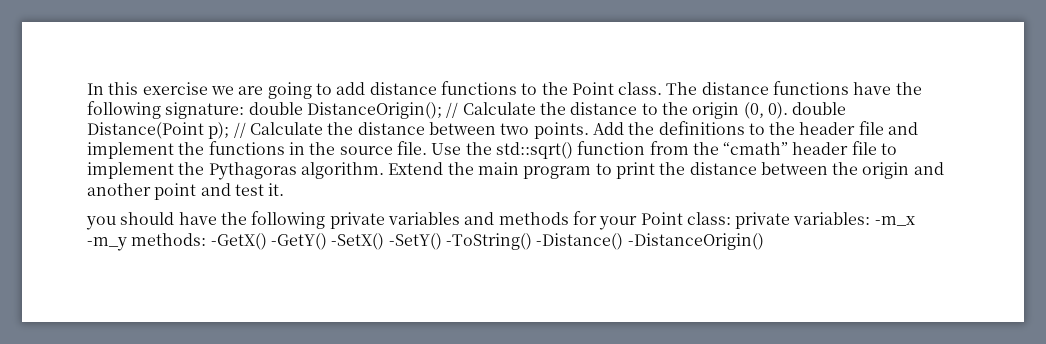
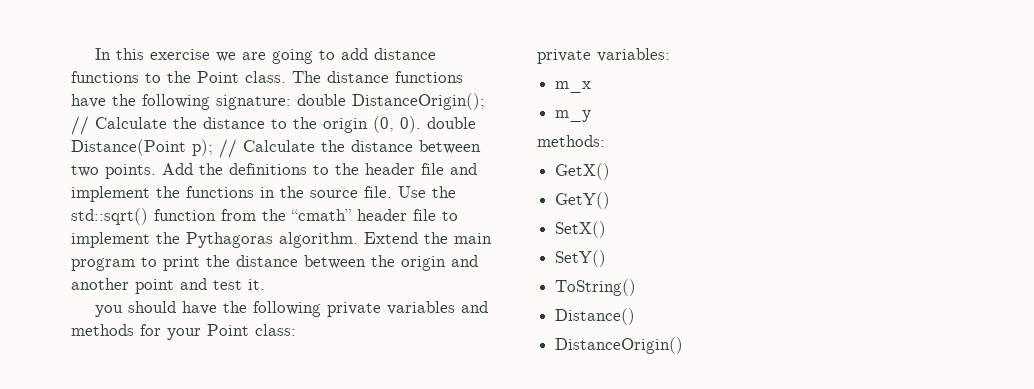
- you should have the following private variables and methods for your Point class: private variables: -m_x -m_y methods: -GetX() -GetY() -SetX() -SetY() -ToString() -Distance() -DistanceOrigin()
+ you should have the following private variables and methods for your Point class:
+ private variables:
+ m_x
+ m_y
+ methods:
+ GetX()
+ GetY()
+ SetX()
+ SetY()
+ ToString()
+ Distance()
+ DistanceOrigin()

